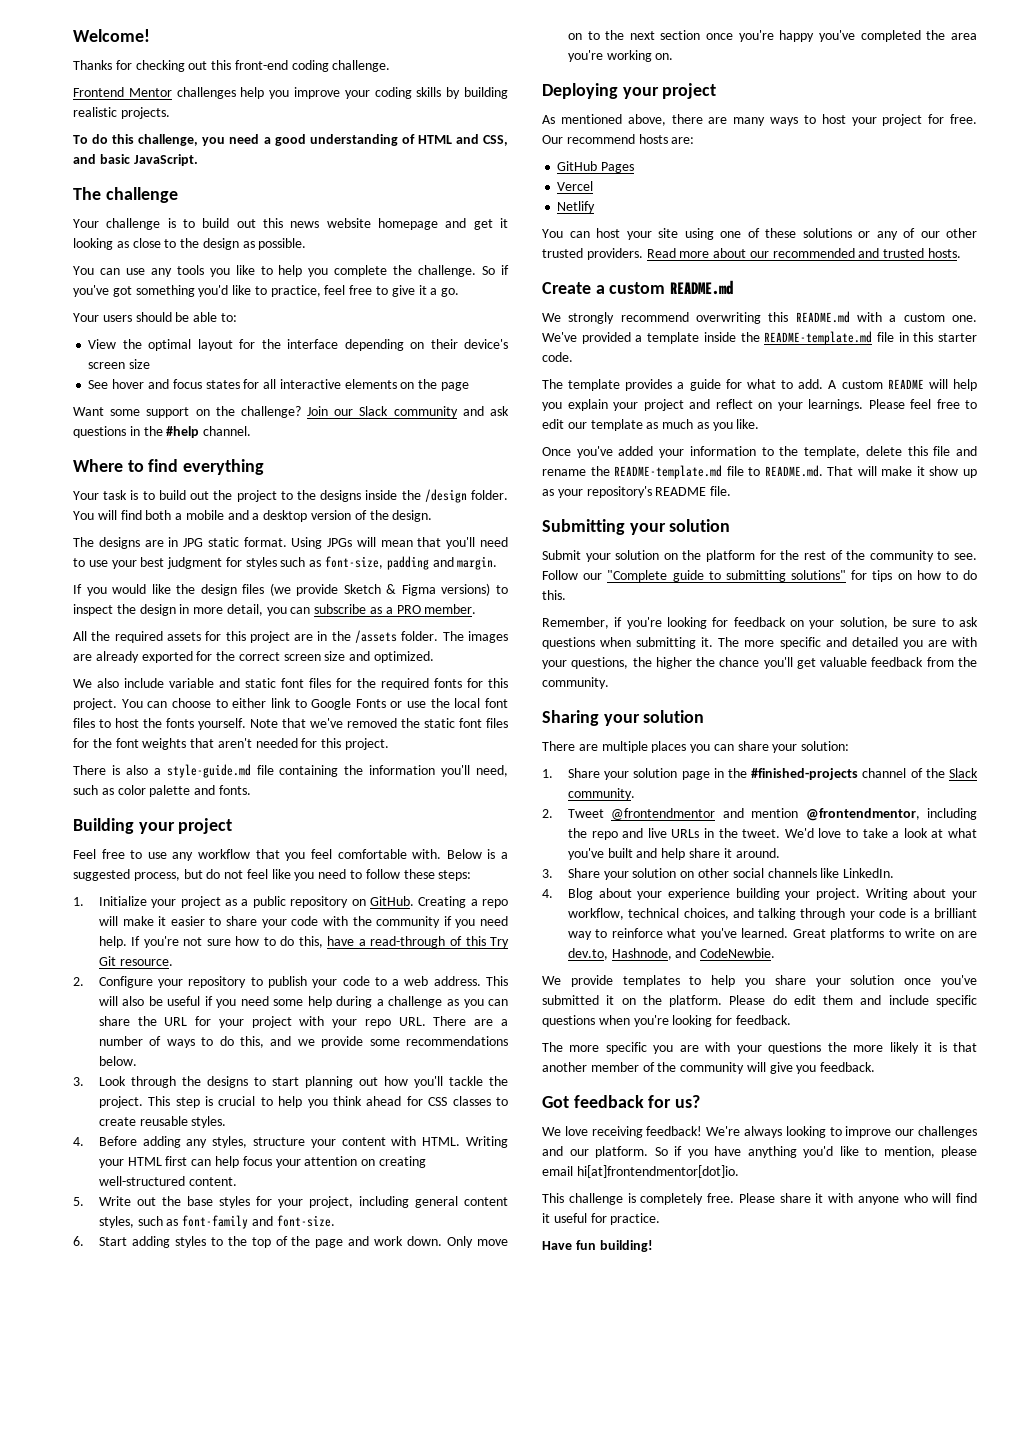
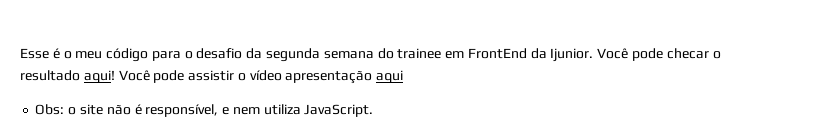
- Welcome!
- Thanks for checking out this front-end coding challenge.
- Frontend Mentor challenges help you improve your coding skills by building realistic projects.
- To do this challenge, you need a good understanding of HTML and CSS, and basic JavaScript.
- The challenge
- Your challenge is to build out this news website homepage and get it looking as close to the design as possible.
- You can use any tools you like to help you complete the challenge. So if you've got something you'd like to practice, feel free to give it a go.
- Your users should be able to:
- View the optimal layout for the interface depending on their device's screen size
- See hover and focus states for all interactive elements on the page
- Want some support on the challenge? Join our Slack community and ask questions in the #help channel.
- Where to find everything
- Your task is to build out the project to the designs inside the /design folder. You will find both a mobile and a desktop version of the design.
- The designs are in JPG static format. Using JPGs will mean that you'll need to use your best judgment for styles such as font-size, padding and margin.
- If you would like the design files (we provide Sketch & Figma versions) to inspect the design in more detail, you can subscribe as a PRO member.
- All the required assets for this project are in the /assets folder. The images are already exported for the correct screen size and optimized.
- We also include variable and static font files for the required fonts for this project. You can choose to either link to Google Fonts or use the local font files to host the fonts yourself. Note that we've removed the static font files for the font weights that aren't needed for this project.
- There is also a style-guide.md file containing the information you'll need, such as color palette and fonts.
- Building your project
- Feel free to use any workflow that you feel comfortable with. Below is a suggested process, but do not feel like you need to follow these steps:
- 1. Initialize your project as a public repository on GitHub. Creating a repo will make it easier to share your code with the community if you need help. If you're not sure how to do this, have a read-through of this Try Git resource.
- 2. Configure your repository to publish your code to a web address. This will also be useful if you need some help during a challenge as you can share the URL for your project with your repo URL. There are a number of ways to do this, and we provide some recommendations below.
- 3. Look through the designs to start planning out how you'll tackle the project. This step is crucial to help you think ahead for CSS classes to create reusable styles.
- 4. Before adding any styles, structure your content with HTML. Writing your HTML first can help focus your attention on creating well-structured content.
- 5. Write out the base styles for your project, including general content styles, such as font-family and font-size.
- 6. Start adding styles to the top of the page and work down. Only move on to the next section once you're happy you've completed the area you're working on.
- Deploying your project
- As mentioned above, there are many ways to host your project for free. Our recommend hosts are:
- GitHub Pages
- Vercel
- Netlify
- You can host your site using one of these solutions or any of our other trusted providers. Read more about our recommended and trusted hosts.
- Create a custom README.md
- We strongly recommend overwriting this README.md with a custom one. We've provided a template inside the README-template.md file in this starter code.
- The template provides a guide for what to add. A custom README will help you explain your project and reflect on your learnings. Please feel free to edit our template as much as you like.
- Once you've added your information to the template, delete this file and rename the README-template.md file to README.md. That will make it show up as your repository's README file.
- Submitting your solution
- Submit your solution on the platform for the rest of the community to see. Follow our "Complete guide to submitting solutions" for tips on how to do this.
- Remember, if you're looking for feedback on your solution, be sure to ask questions when submitting it. The more specific and detailed you are with your questions, the higher the chance you'll get valuable feedback from the community.
- Sharing your solution
- There are multiple places you can share your solution:
- 1. Share your solution page in the #finished-projects channel of the Slack community.
- 2. Tweet @frontendmentor and mention @frontendmentor, including the repo and live URLs in the tweet. We'd love to take a look at what you've built and help share it around.
- 3. Share your solution on other social channels like LinkedIn.
- 4. Blog about your experience building your project. Writing about your workflow, technical choices, and talking through your code is a brilliant way to reinforce what you've learned. Great platforms to write on are dev.to, Hashnode, and CodeNewbie.
- We provide templates to help you share your solution once you've submitted it on the platform. Please do edit them and include specific questions when you're looking for feedback.
- The more specific you are with your questions the more likely it is that another member of the community will give you feedback.
- Got feedback for us?
- We love receiving feedback! We're always looking to improve our challenges and our platform. So if you have anything you'd like to mention, please email hi[at]frontendmentor[dot]io.
- This challenge is completely free. Please share it with anyone who will find it useful for practice.
- Have fun building!
+ Esse é o meu código para o desafio da segunda semana do trainee em FrontEnd da Ijunior. Você pode checar o resultado aqui! Você pode assistir o vídeo apresentação aqui
+ Obs: o site não é responsível, e nem utiliza JavaScript.

